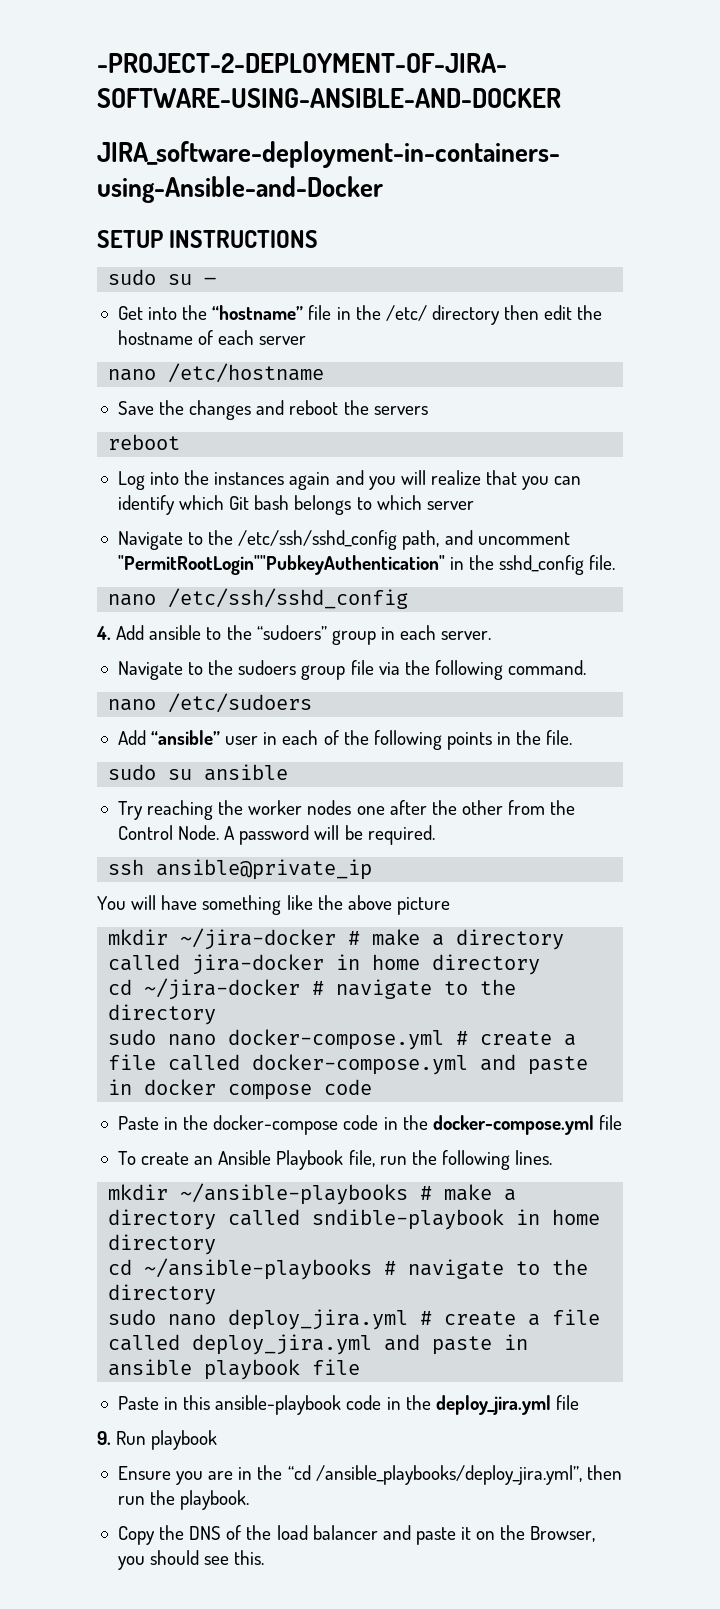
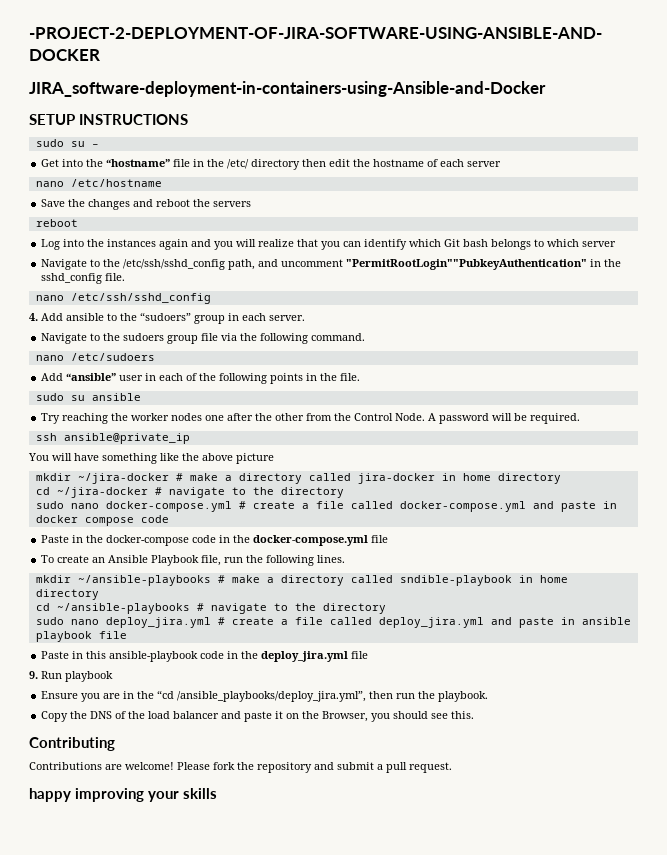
+ Contributing
+ Contributions are welcome! Please fork the repository and submit a pull request.
+ happy improving your skills

